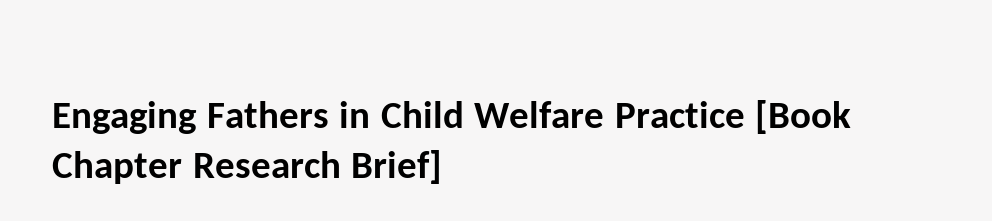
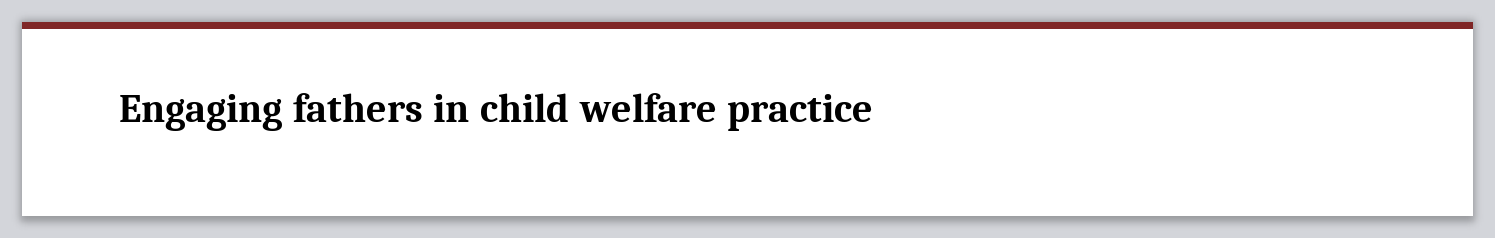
- Engaging Fathers in Child Welfare Practice [Book Chapter Research Brief]
+ Engaging fathers in child welfare practice

